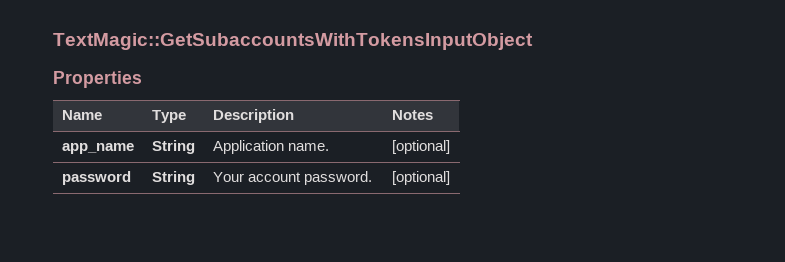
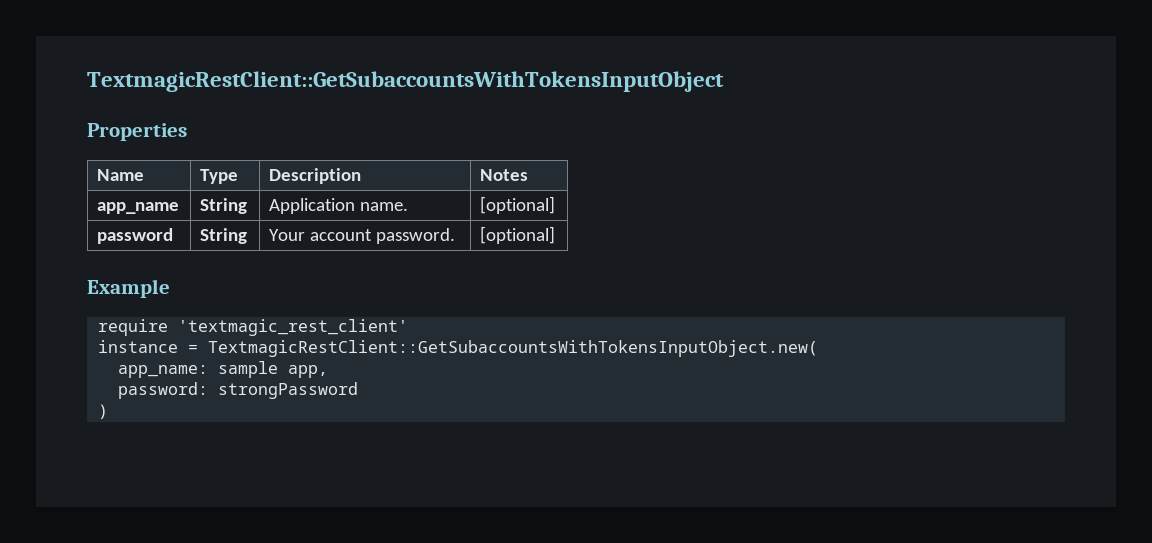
- TextMagic::GetSubaccountsWithTokensInputObject
+ TextmagicRestClient::GetSubaccountsWithTokensInputObject
+ Example
+ require 'textmagic_rest_client'
+ instance = TextmagicRestClient::GetSubaccountsWithTokensInputObject.new(
+ app_name: sample app,
+ password: strongPassword
+ )

